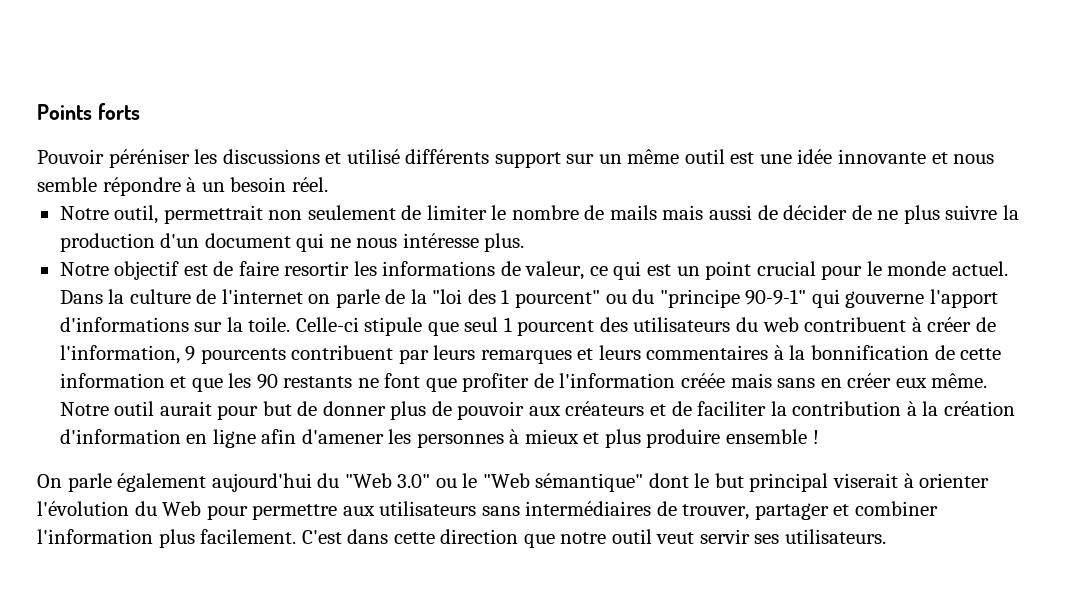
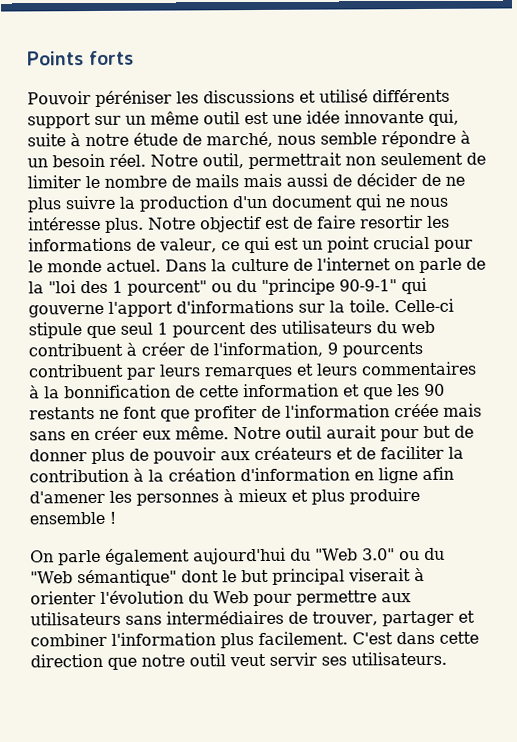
- Pouvoir péréniser les discussions et utilisé différents support sur un même outil est une idée innovante et nous semble répondre à un besoin réel.
- Notre outil, permettrait non seulement de limiter le nombre de mails mais aussi de décider de ne plus suivre la production d'un document qui ne nous intéresse plus.
- Notre objectif est de faire resortir les informations de valeur, ce qui est un point crucial pour le monde actuel.
+ Pouvoir péréniser les discussions et utilisé différents support sur un même outil est une idée innovante qui, suite à notre étude de marché, nous semble répondre à un besoin réel. Notre outil, permettrait non seulement de limiter le nombre de mails mais aussi de décider de ne plus suivre la production d'un document qui ne nous intéresse plus. Notre objectif est de faire resortir les informations de valeur, ce qui est un point crucial pour le monde actuel.
- On parle également aujourd'hui du "Web 3.0" ou le "Web sémantique" dont le but principal viserait à orienter l'évolution du Web pour permettre aux utilisateurs sans intermédiaires de trouver, partager et combiner l'information plus facilement.
+ On parle également aujourd'hui du "Web 3.0" ou du "Web sémantique" dont le but principal viserait à orienter l'évolution du Web pour permettre aux utilisateurs sans intermédiaires de trouver, partager et combiner l'information plus facilement.

